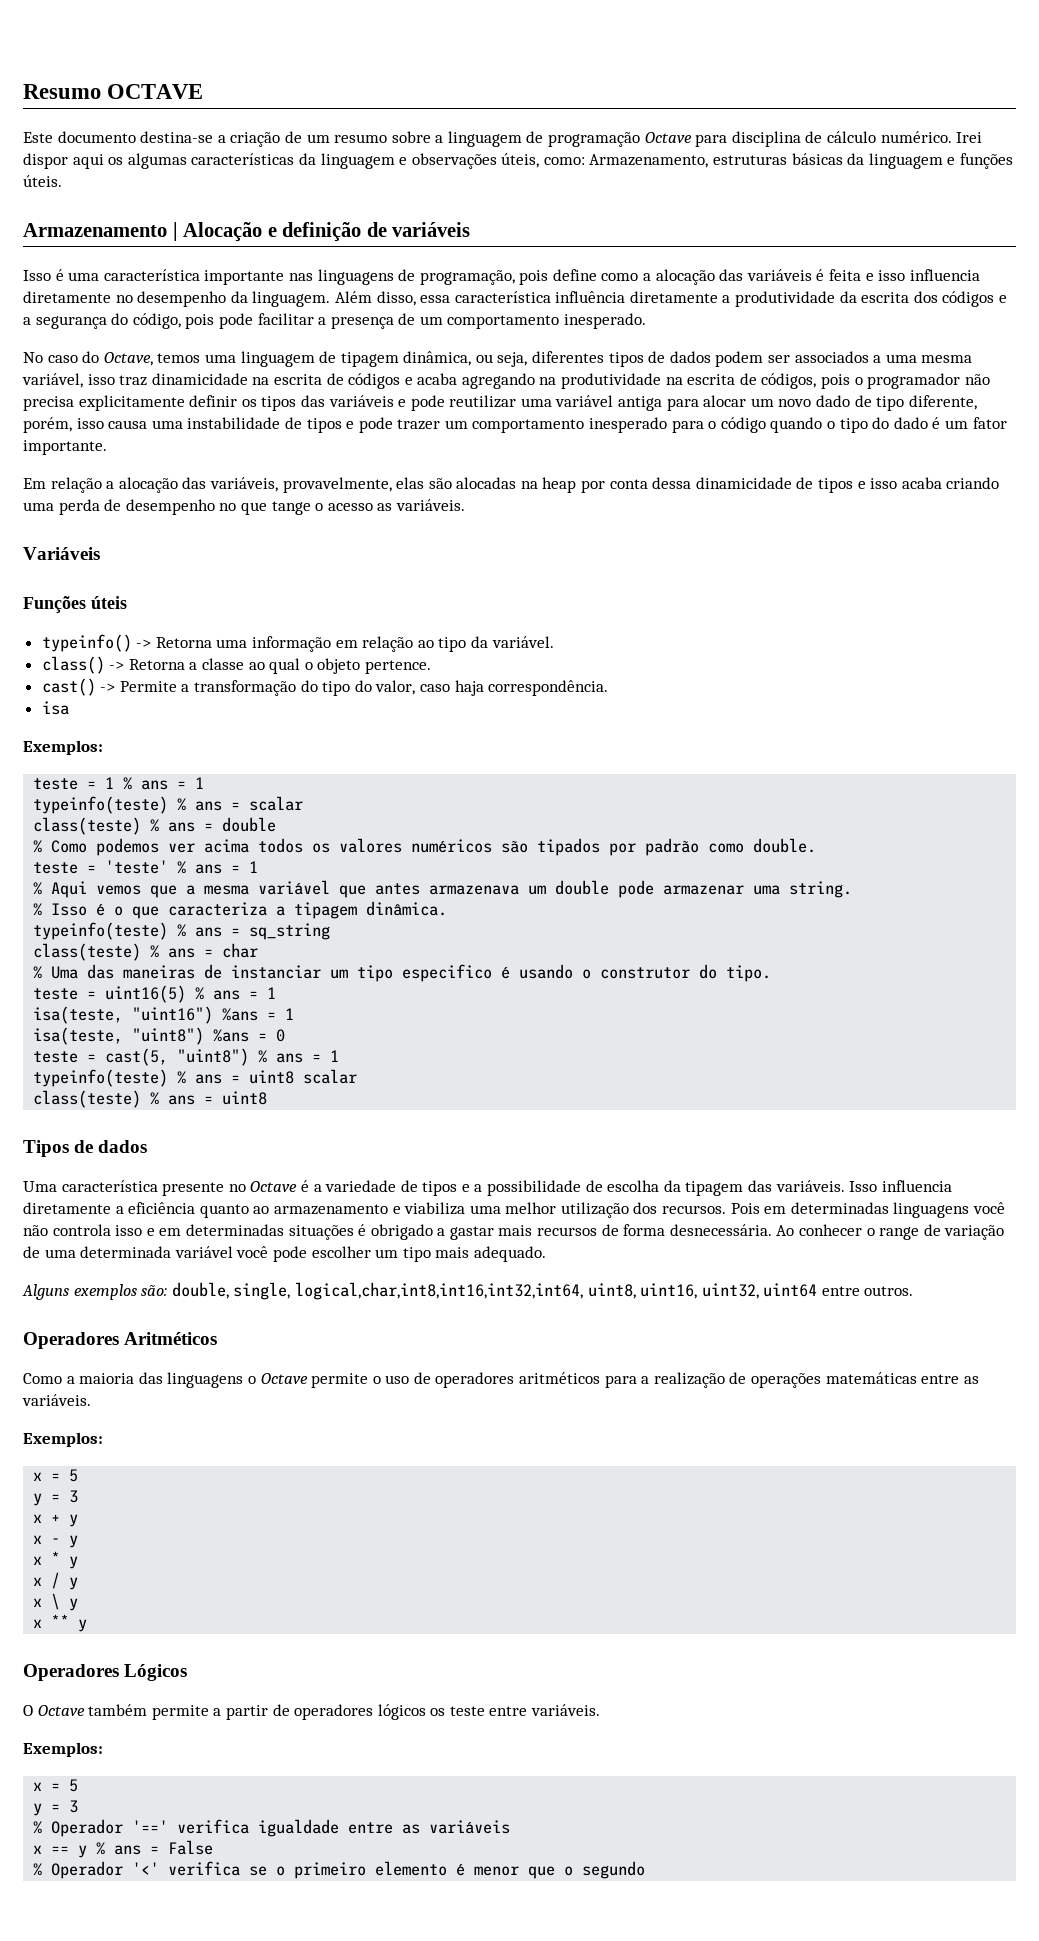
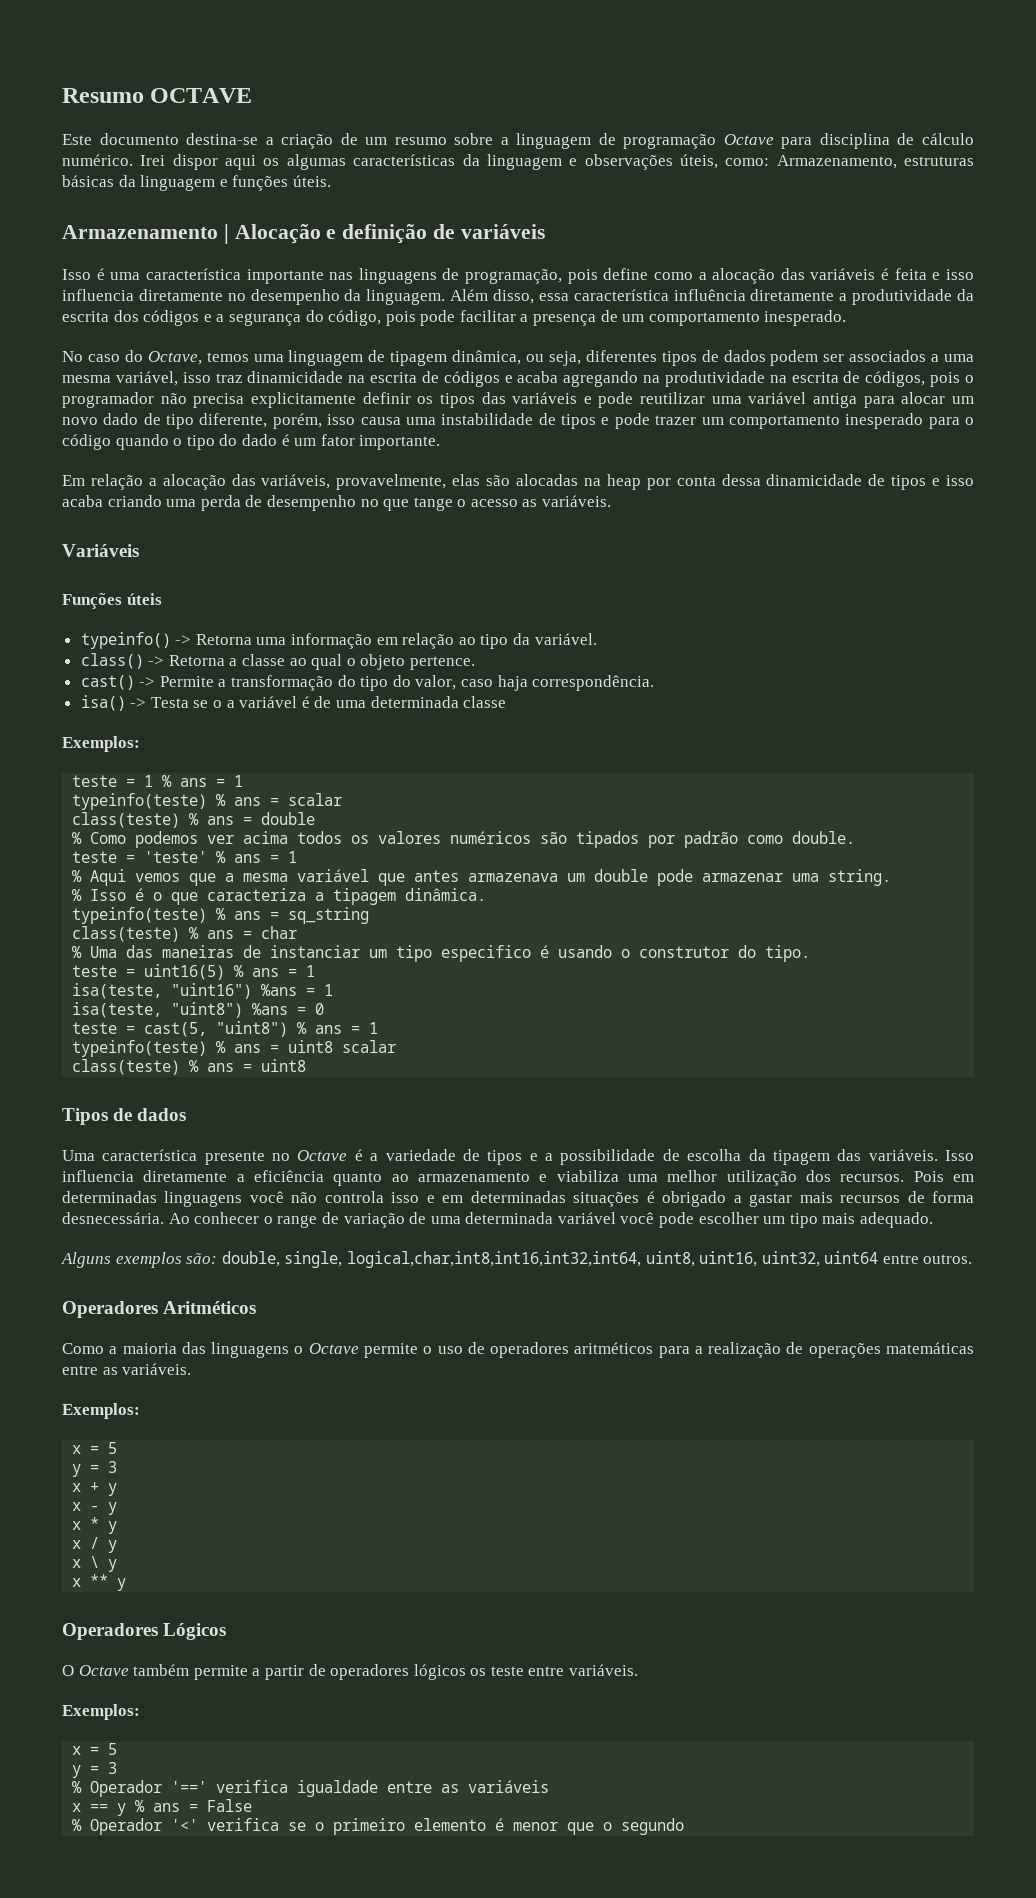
- isa
+ isa() -> Testa se o a variável é de uma determinada classe

